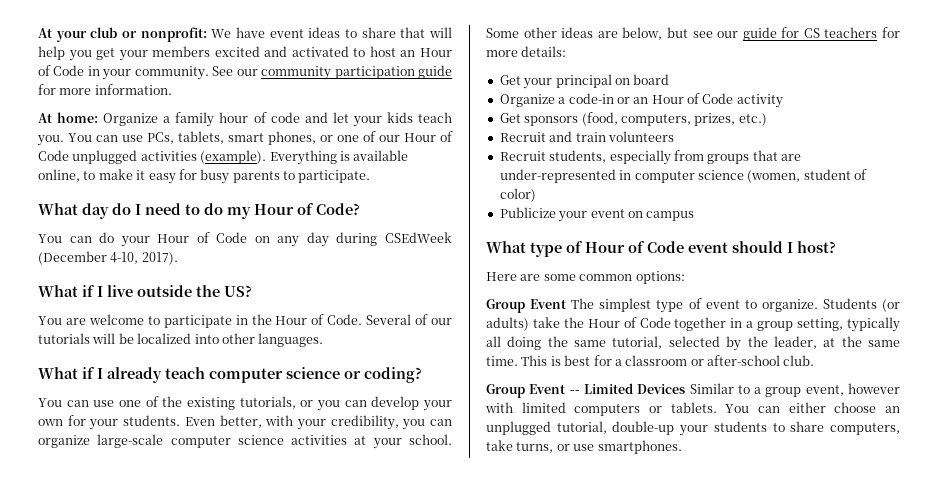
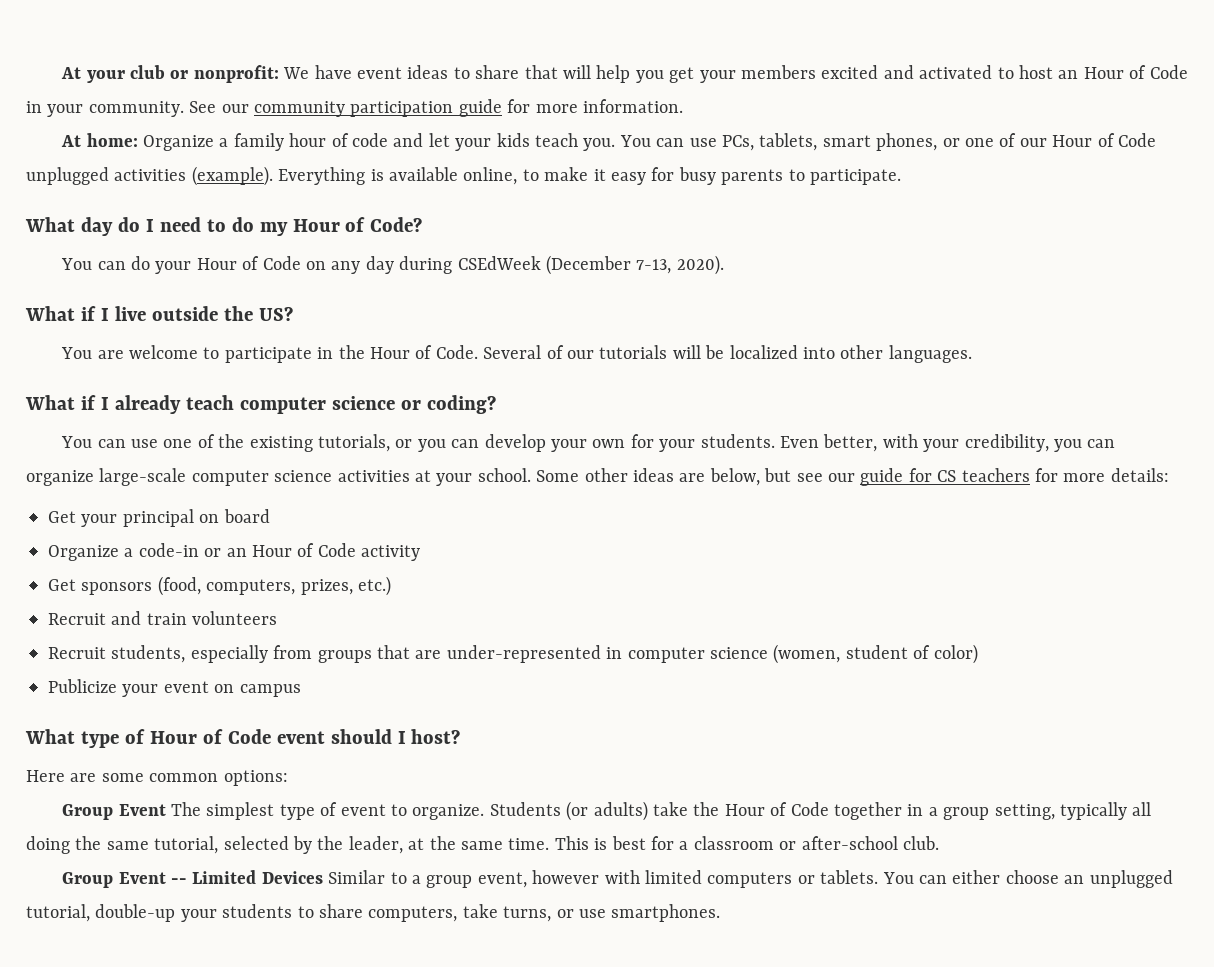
- You can do your Hour of Code on any day during CSEdWeek (December 4-10, 2017).
+ You can do your Hour of Code on any day during CSEdWeek (December 7-13, 2020).

